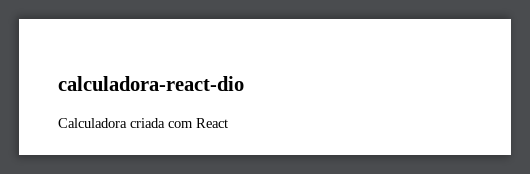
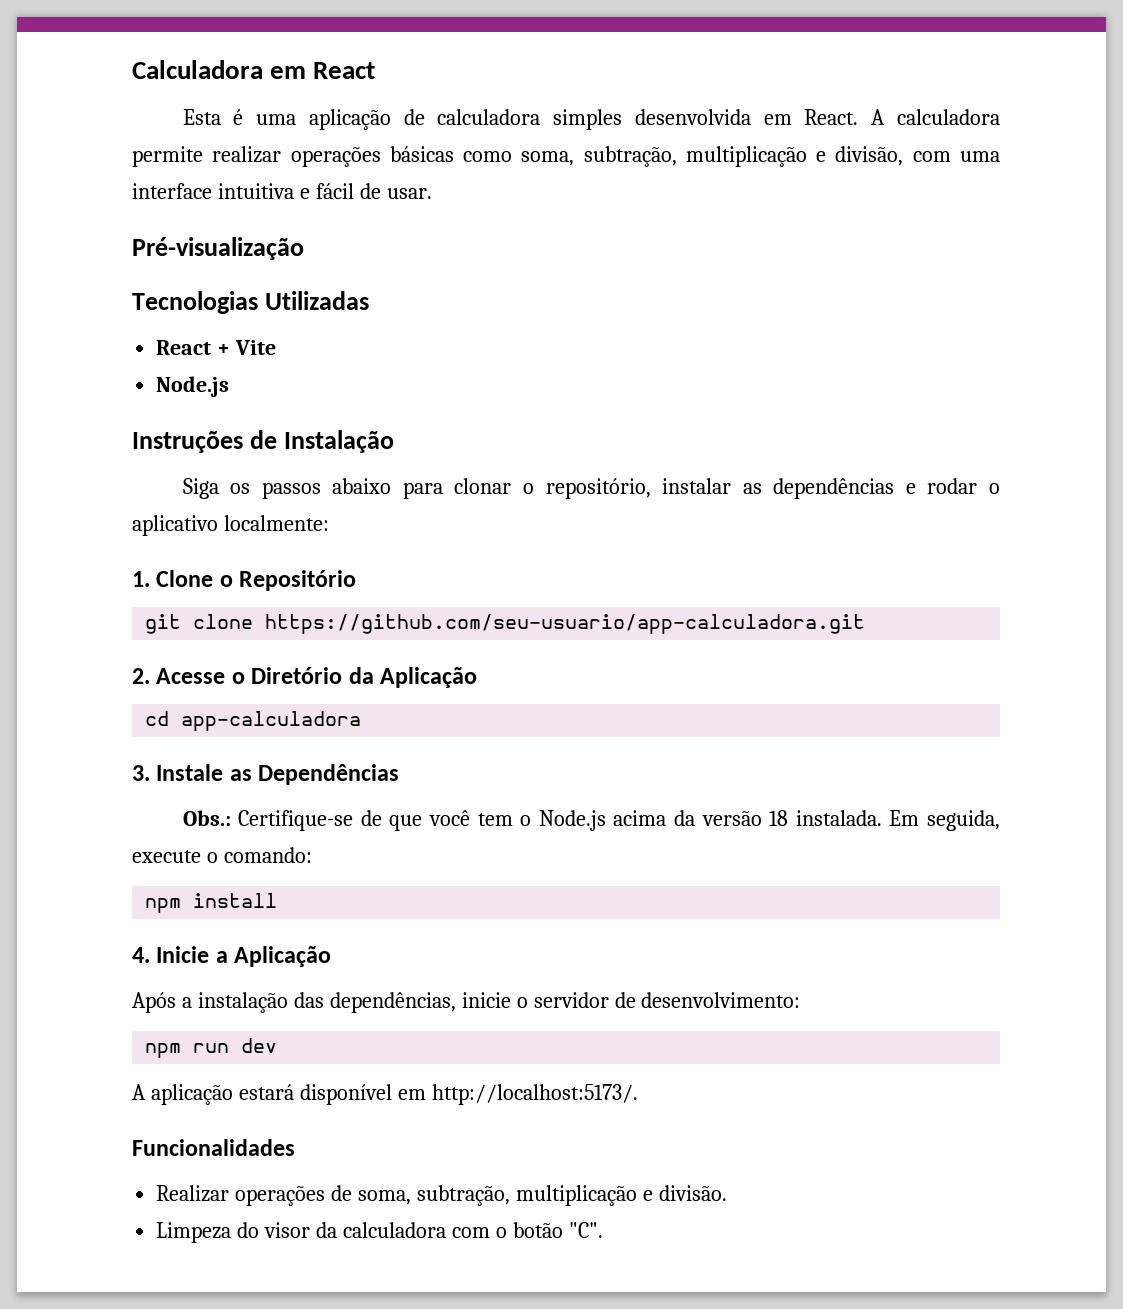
- calculadora-react-dio
- Calculadora criada com React
+ Calculadora em React
+ Esta é uma aplicação de calculadora simples desenvolvida em React. A calculadora permite realizar operações básicas como soma, subtração, multiplicação e divisão, com uma interface intuitiva e fácil de usar.
+ Pré-visualização
+ Tecnologias Utilizadas
+ React + Vite
+ Node.js
+ Instruções de Instalação
+ Siga os passos abaixo para clonar o repositório, instalar as dependências e rodar o aplicativo localmente:
+ 1. Clone o Repositório
+ git clone https://github.com/seu-usuario/app-calculadora.git
+ 2. Acesse o Diretório da Aplicação
+ cd app-calculadora
+ 3. Instale as Dependências
+ Obs.: Certifique-se de que você tem o Node.js acima da versão 18 instalada. Em seguida, execute o comando:
+ npm install
+ 4. Inicie a Aplicação
+ Após a instalação das dependências, inicie o servidor de desenvolvimento:
+ npm run dev
+ A aplicação estará disponível em http://localhost:5173/.
+ Funcionalidades
+ Realizar operações de soma, subtração, multiplicação e divisão.
+ Limpeza do visor da calculadora com o botão "C".

